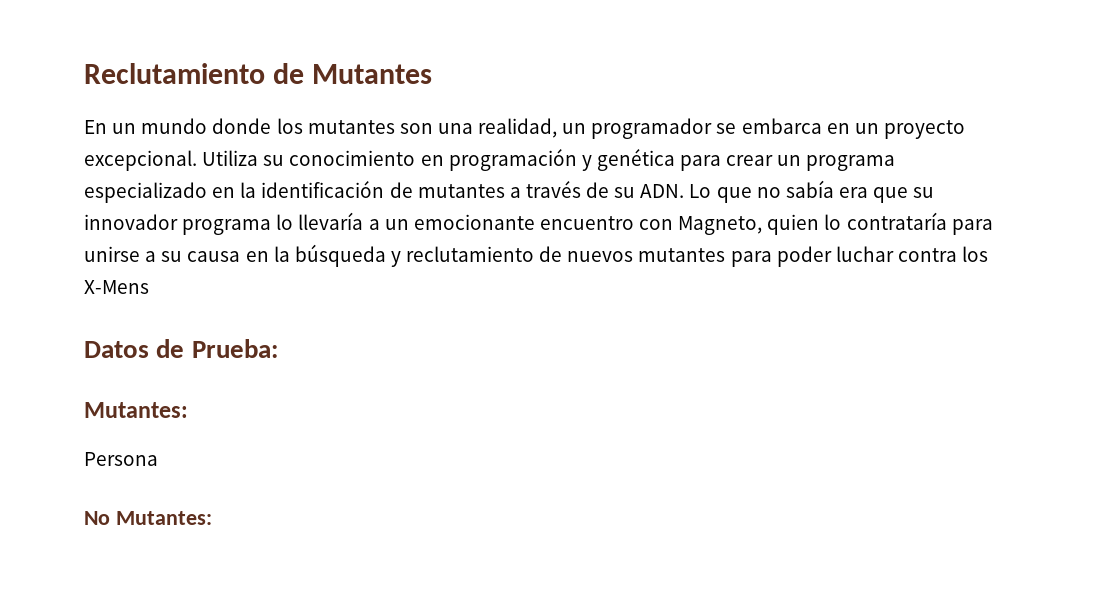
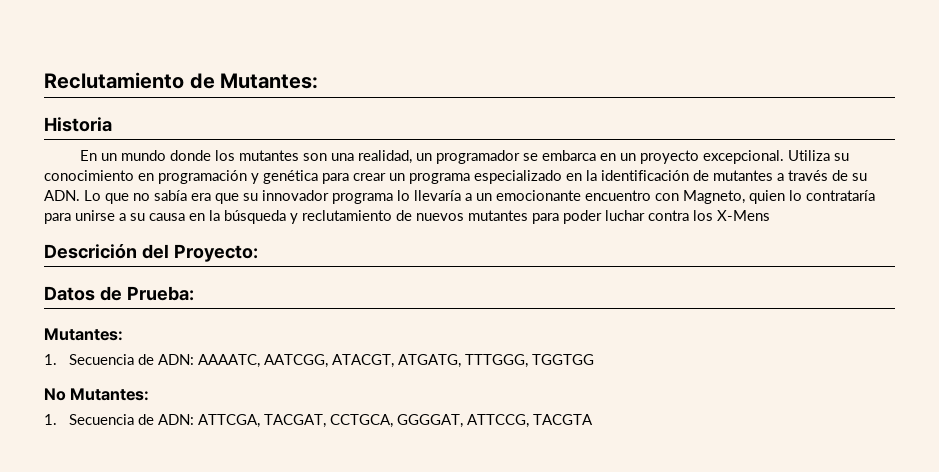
- Reclutamiento de Mutantes
+ Reclutamiento de Mutantes:
+ Historia
+ Descrición del Proyecto:
- Persona
+ 1. Secuencia de ADN: AAAATC, AATCGG, ATACGT, ATGATG, TTTGGG, TGGTGG
  No Mutantes:
+ 1. Secuencia de ADN: ATTCGA, TACGAT, CCTGCA, GGGGAT, ATTCCG, TACGTA

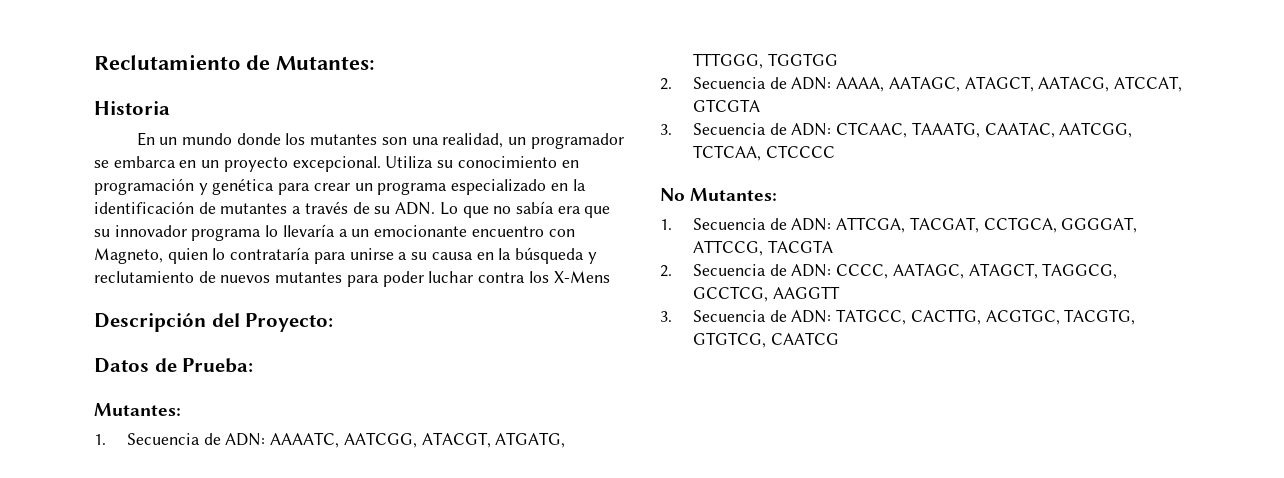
- Descrición del Proyecto:
+ Descripción del Proyecto:
+ 2. Secuencia de ADN: AAAA, AATAGC, ATAGCT, AATACG, ATCCAT, GTCGTA
+ 3. Secuencia de ADN: CTCAAC, TAAATG, CAATAC, AATCGG, TCTCAA, CTCCCC
+ 2. Secuencia de ADN: CCCC, AATAGC, ATAGCT, TAGGCG, GCCTCG, AAGGTT
+ 3. Secuencia de ADN: TATGCC, CACTTG, ACGTGC, TACGTG, GTGTCG, CAATCG

